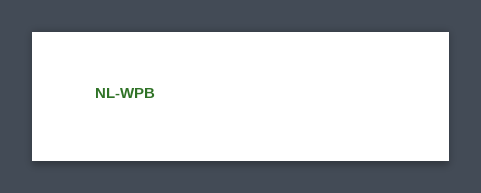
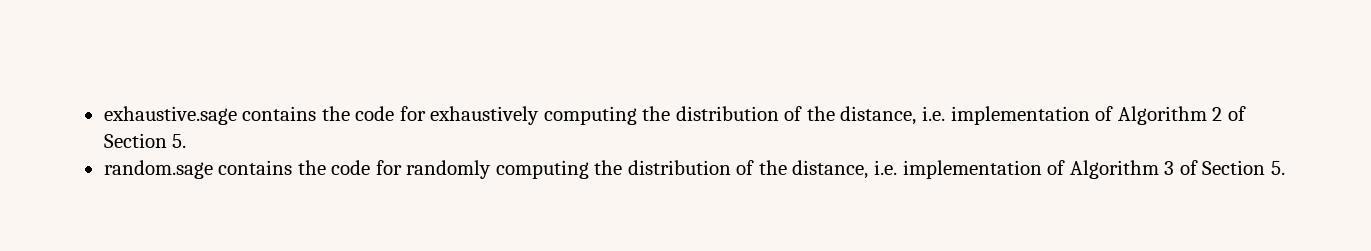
- NL-WPB
+ exhaustive.sage contains the code for exhaustively computing the distribution of the distance, i.e. implementation of Algorithm 2 of Section 5.
+ random.sage contains the code for randomly computing the distribution of the distance, i.e. implementation of Algorithm 3 of Section 5.

